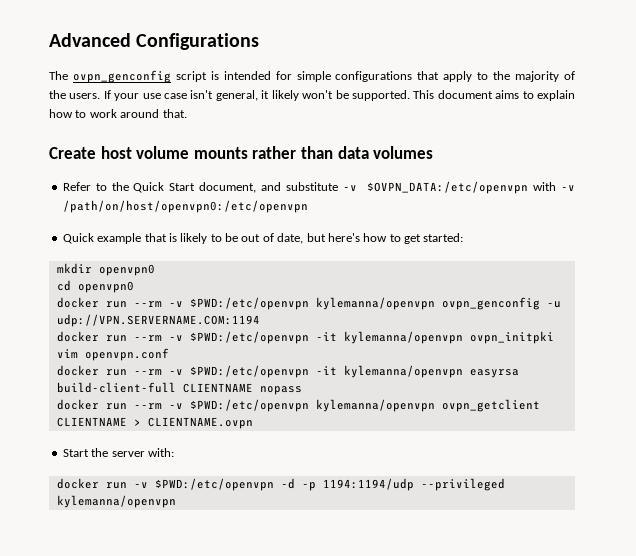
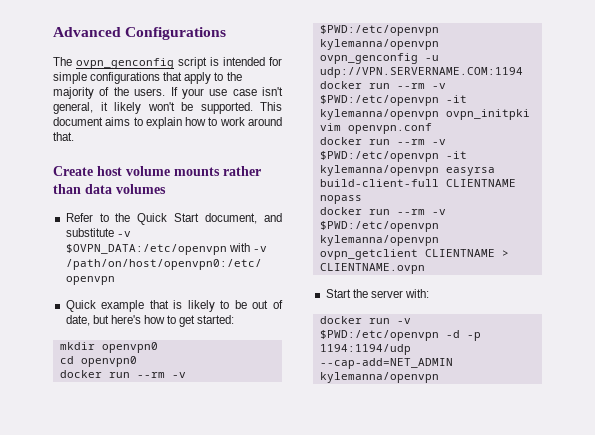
- docker run -v $PWD:/etc/openvpn -d -p 1194:1194/udp --privileged kylemanna/openvpn
+ docker run -v $PWD:/etc/openvpn -d -p 1194:1194/udp --cap-add=NET_ADMIN kylemanna/openvpn

